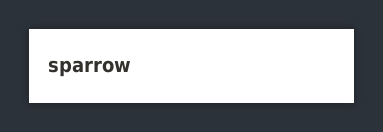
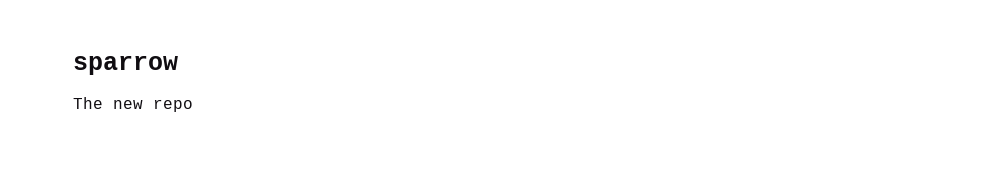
+ The new repo

